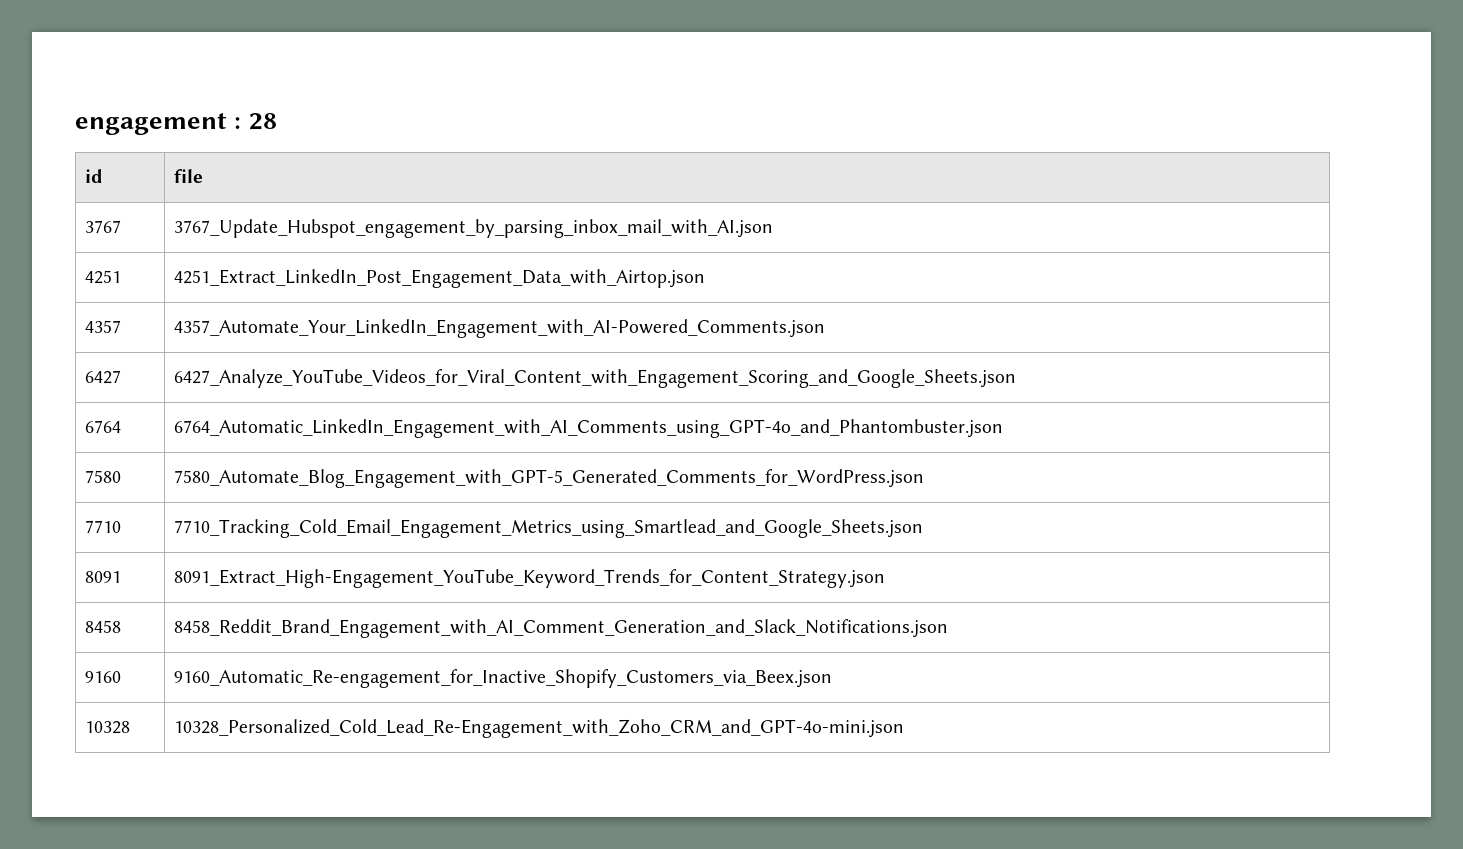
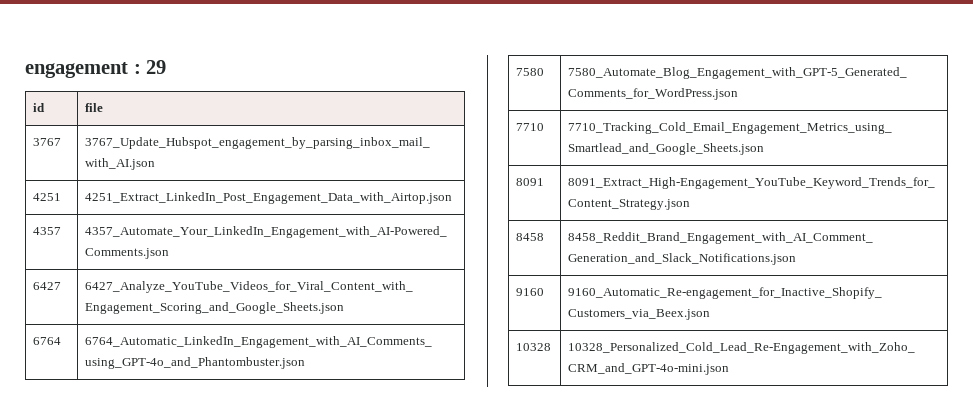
- engagement : 28
+ engagement : 29

